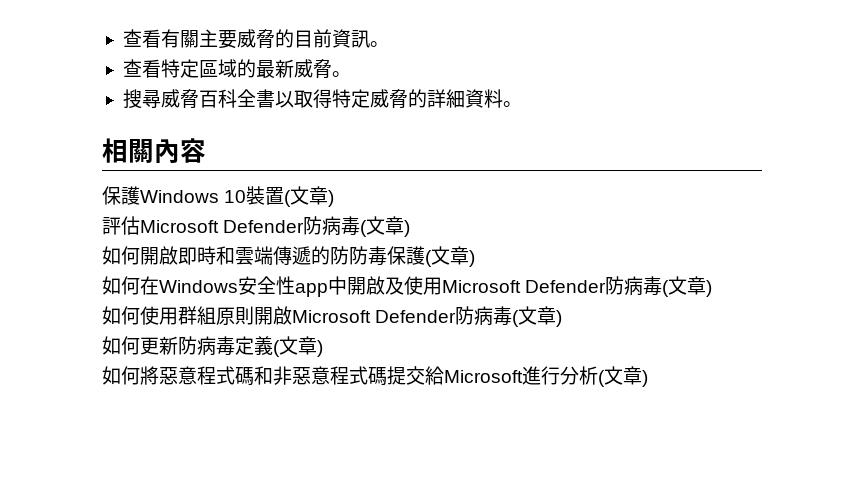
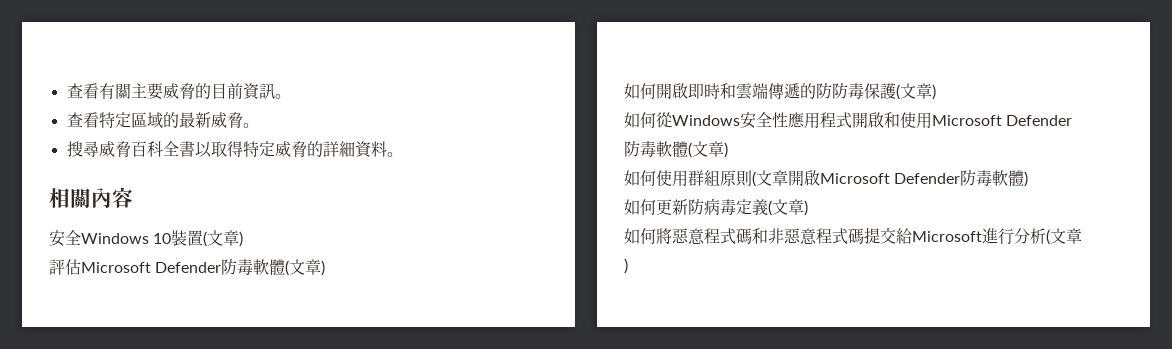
- 保護Windows 10裝置(文章)
+ 安全Windows 10裝置(文章)
- 評估Microsoft Defender防病毒(文章)
+ 評估Microsoft Defender防毒軟體(文章)
- 如何在Windows安全性app中開啟及使用Microsoft Defender防病毒(文章)
+ 如何從Windows安全性應用程式開啟和使用Microsoft Defender防毒軟體(文章)
- 如何使用群組原則開啟Microsoft Defender防病毒(文章)
+ 如何使用群組原則(文章開啟Microsoft Defender防毒軟體)

